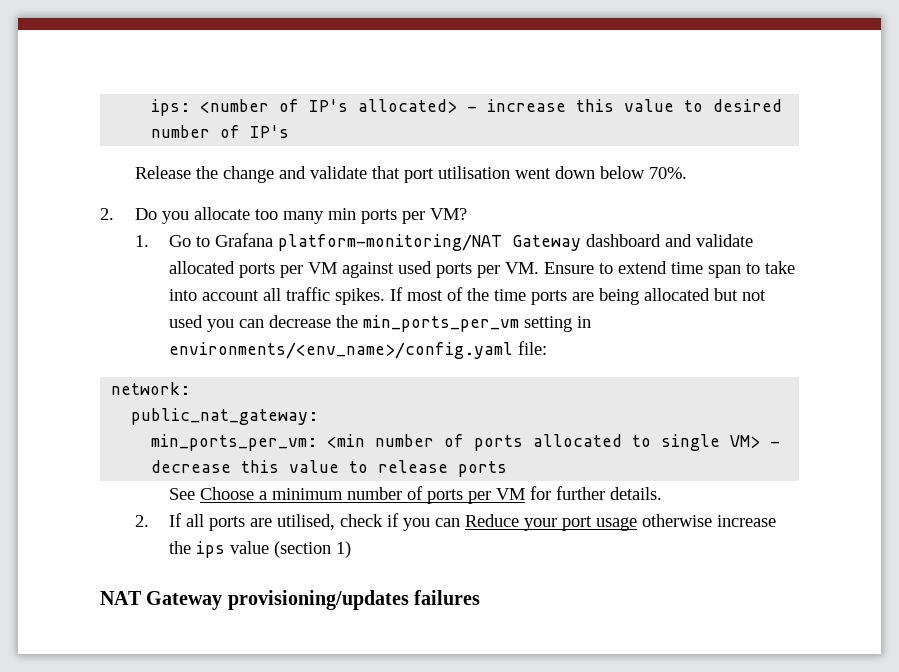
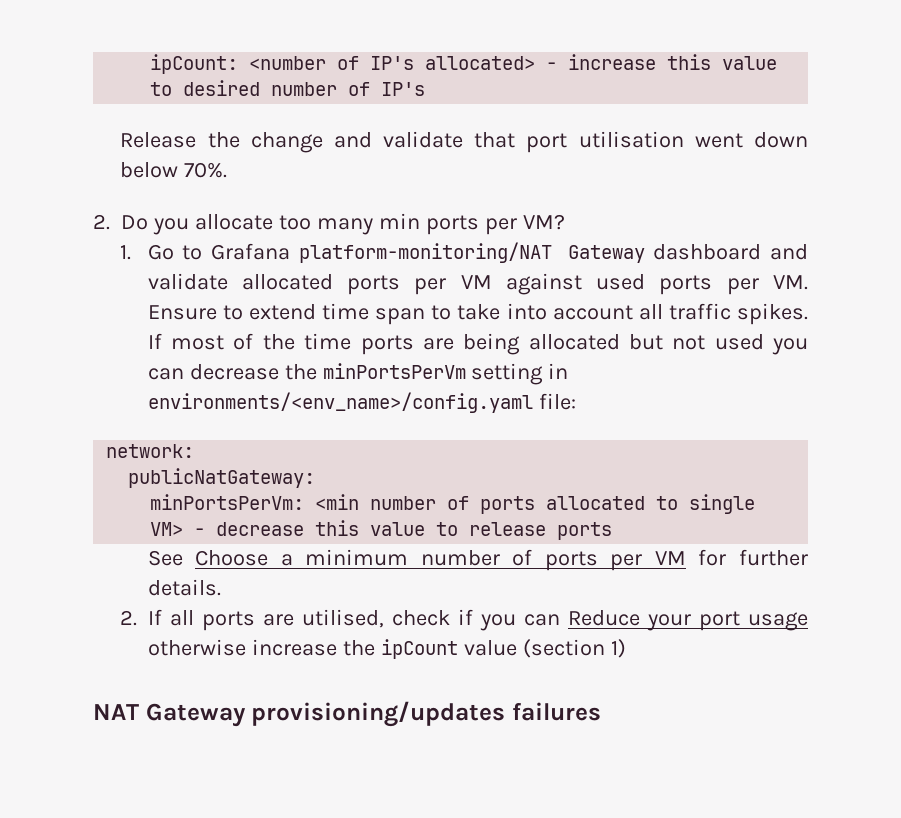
- ips: <number of IP's allocated> - increase this value to desired number of IP's
+ ipCount: <number of IP's allocated> - increase this value to desired number of IP's
- If most of the time ports are being allocated but not used you can decrease the min_ports_per_vm setting in environments/<env_name>/config.yaml file:
+ If most of the time ports are being allocated but not used you can decrease the minPortsPerVm setting in environments/<env_name>/config.yaml file:
- public_nat_gateway:
- min_ports_per_vm: <min number of ports allocated to single VM> - decrease this value to release ports
+ publicNatGateway:
+ minPortsPerVm: <min number of ports allocated to single VM> - decrease this value to release ports
- 2. If all ports are utilised, check if you can Reduce your port usage otherwise increase the ips value (section 1)
+ 2. If all ports are utilised, check if you can Reduce your port usage otherwise increase the ipCount value (section 1)

